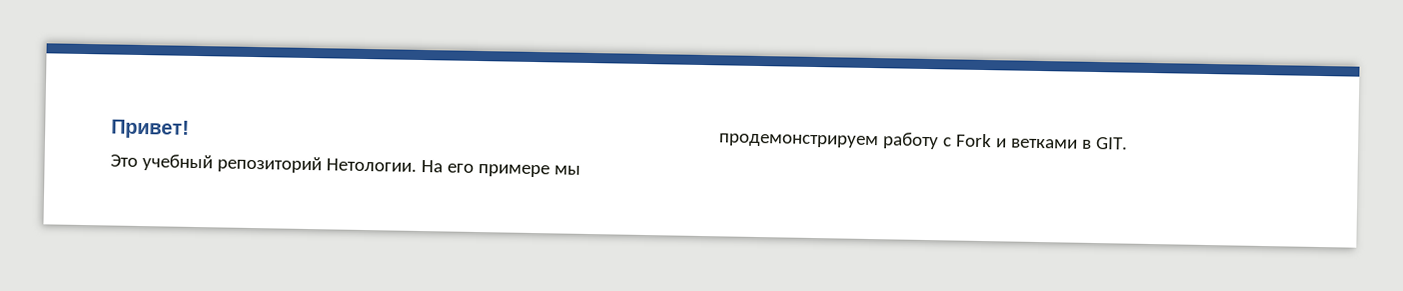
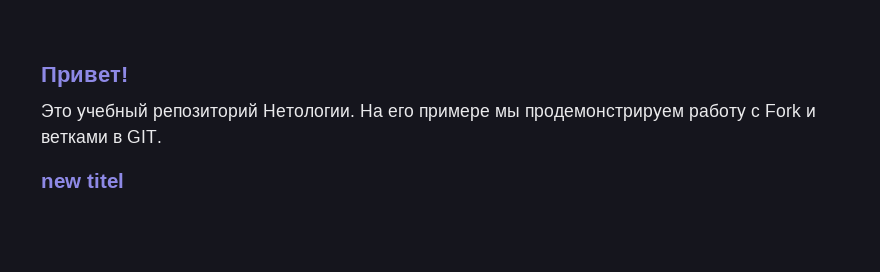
+ new titel

